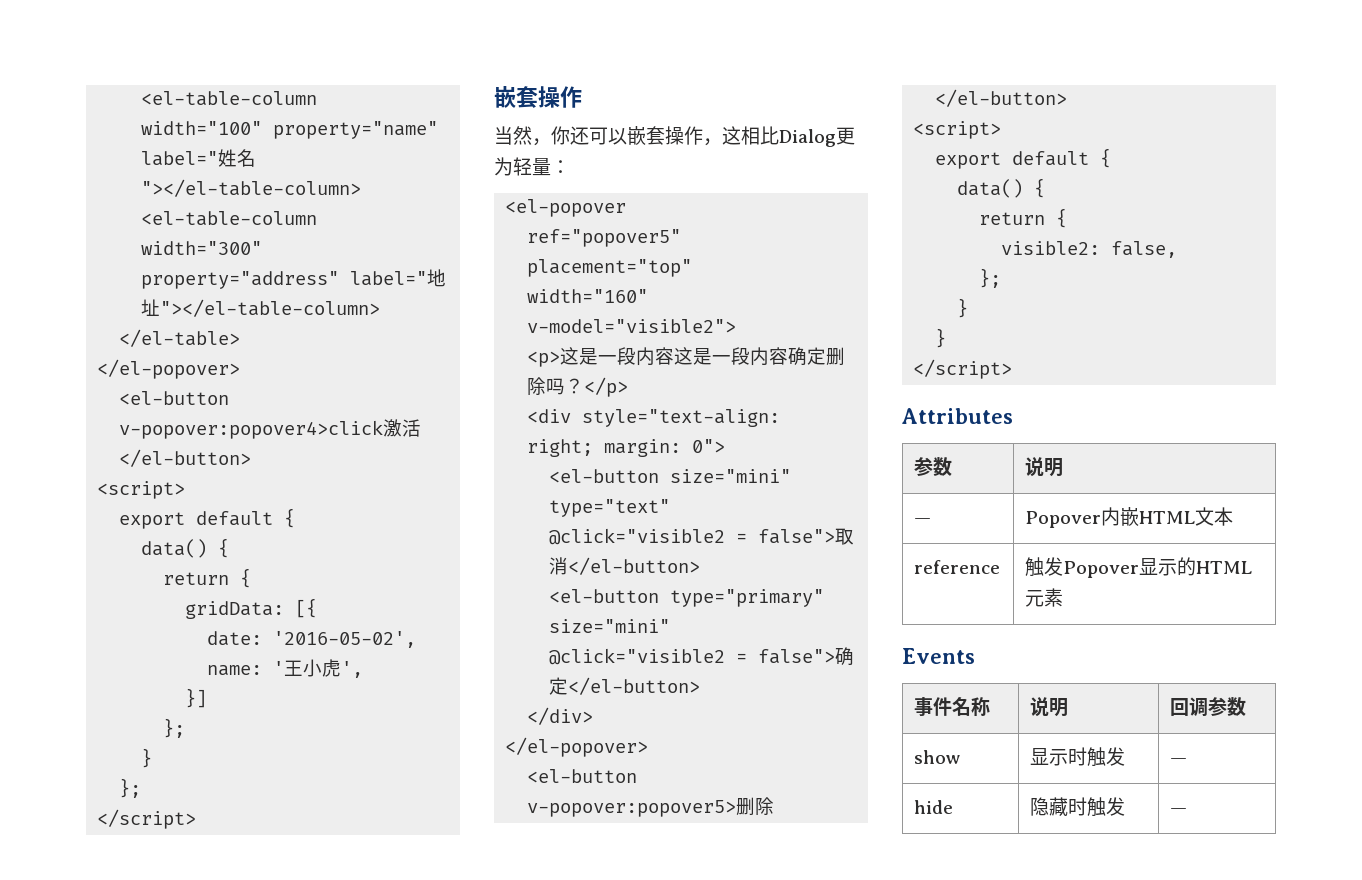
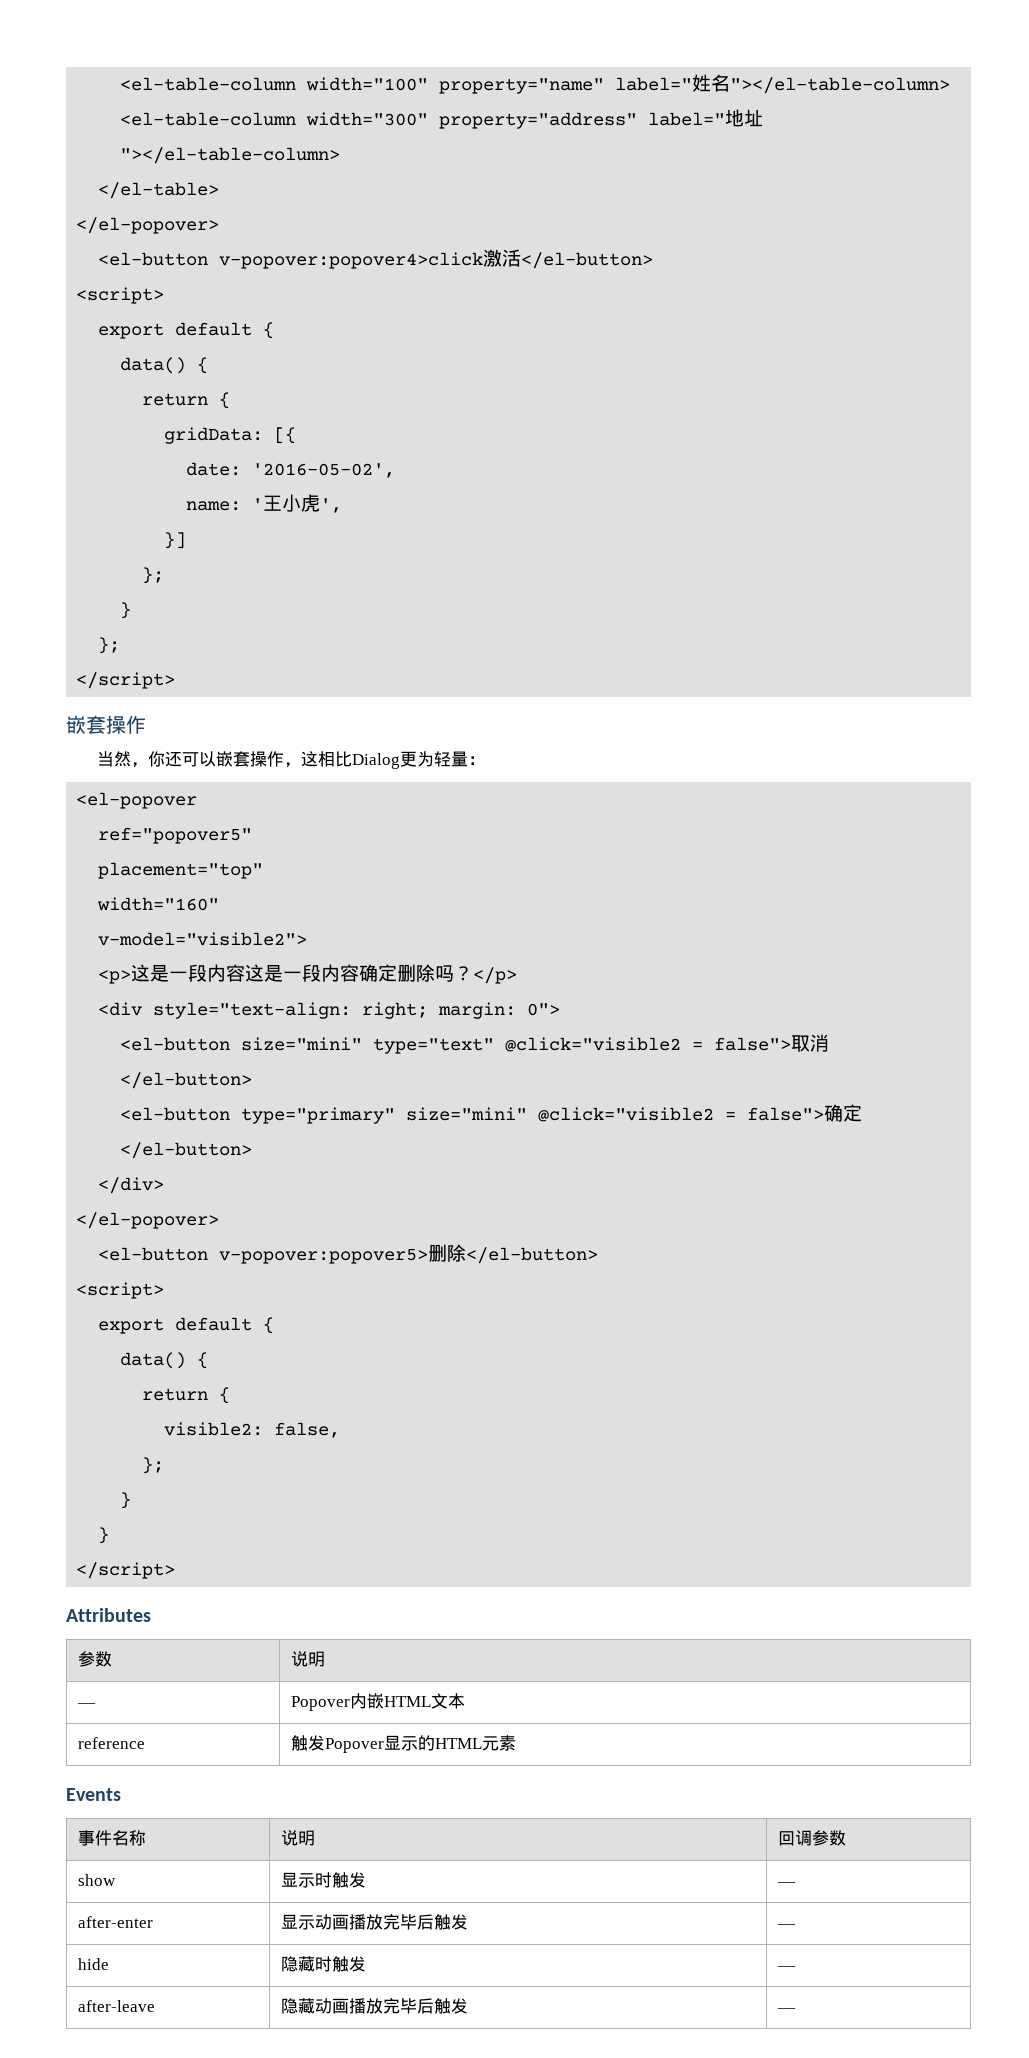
+ after-enter | 显示动画播放完毕后触发 | —
+ after-leave | 隐藏动画播放完毕后触发 | —

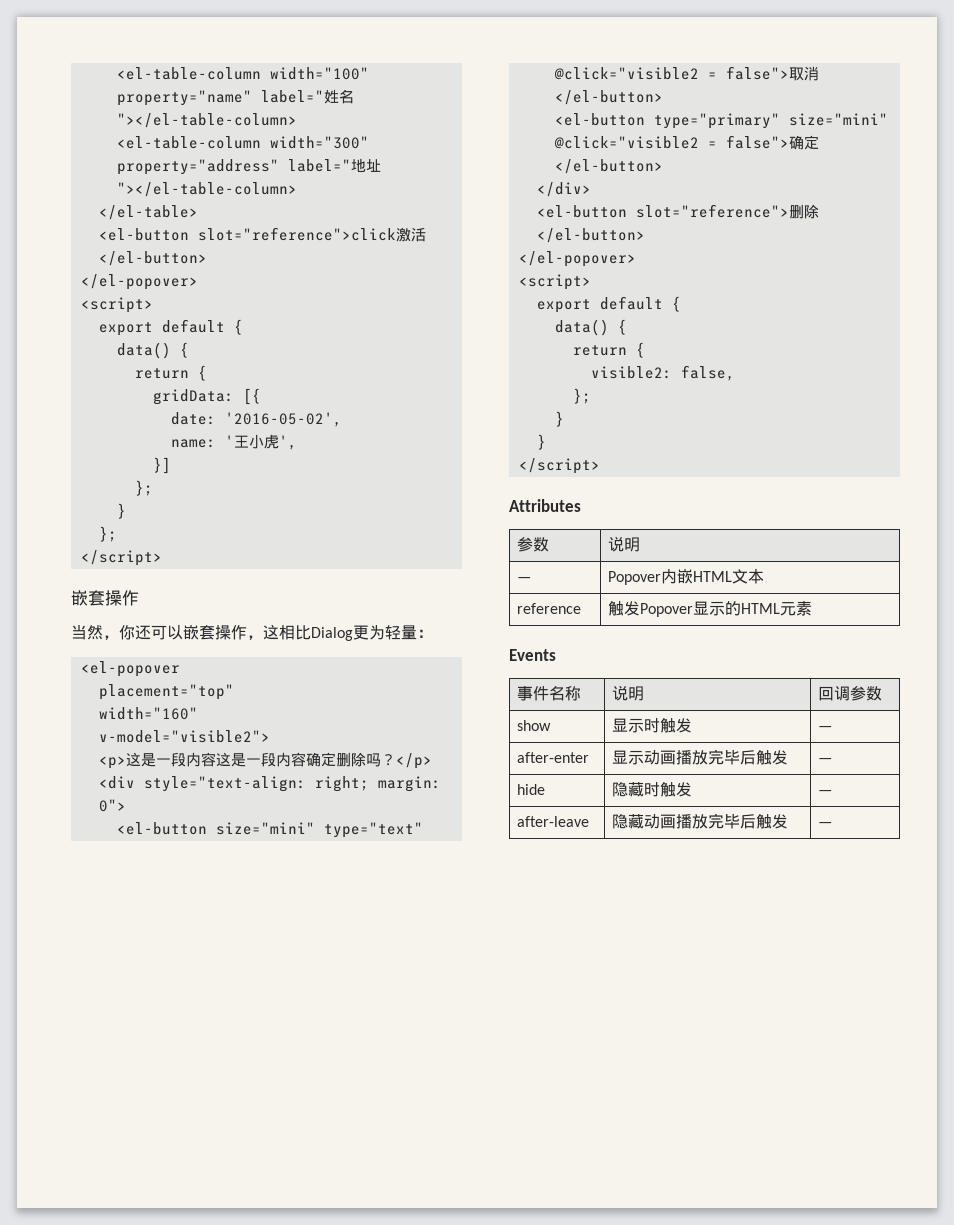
  </el-table>
+ <el-button slot="reference">click激活</el-button>
  </el-popover>
- <el-button v-popover:popover4>click激活</el-button>
- ref="popover5"
  </div>
+ <el-button slot="reference">删除</el-button>
  </el-popover>
- <el-button v-popover:popover5>删除</el-button>

